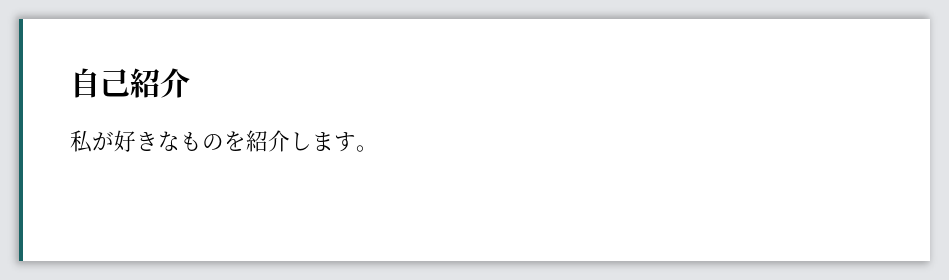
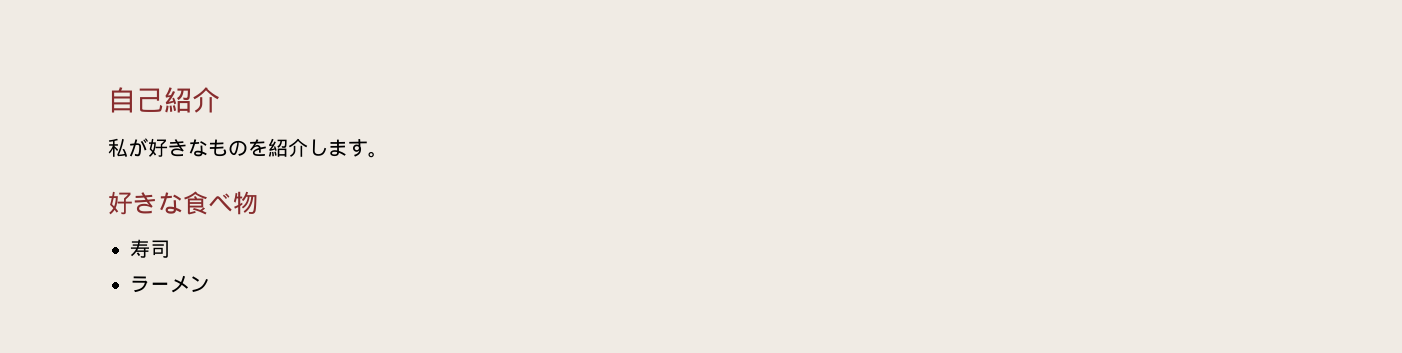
+ 好きな食べ物
+ 寿司
+ ラーメン

